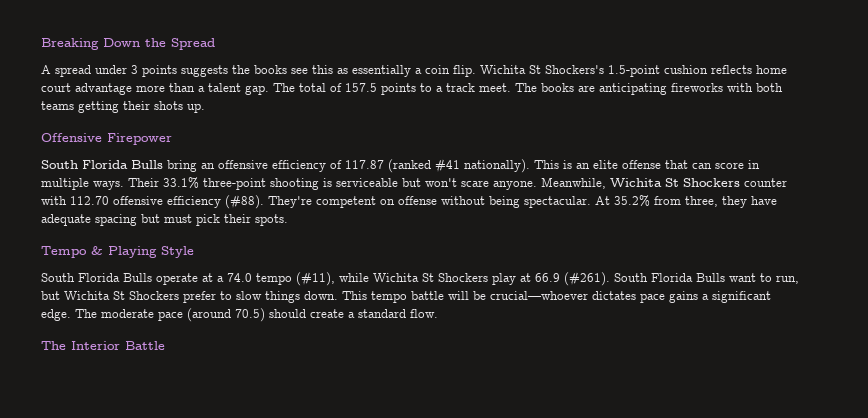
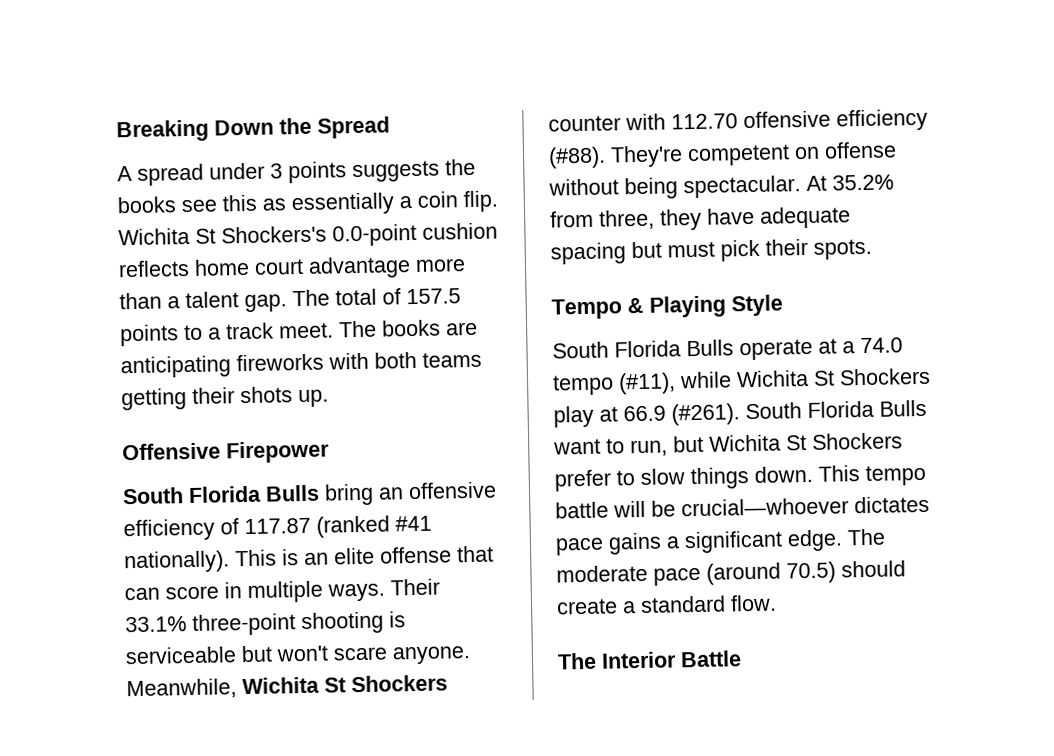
- Wichita St Shockers's 1.5-point cushion reflects home court advantage more than a talent gap.
+ Wichita St Shockers's 0.0-point cushion reflects home court advantage more than a talent gap.

